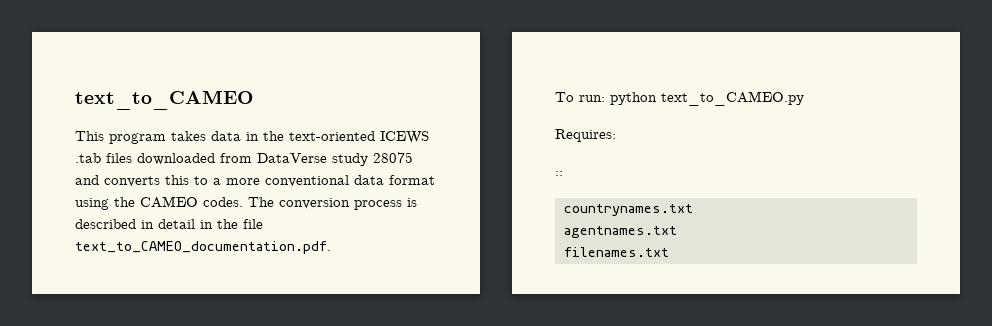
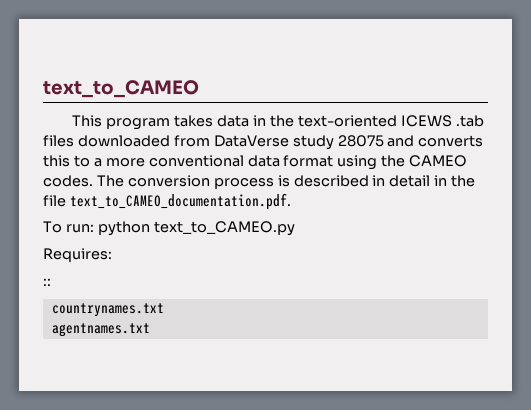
- filenames.txt

